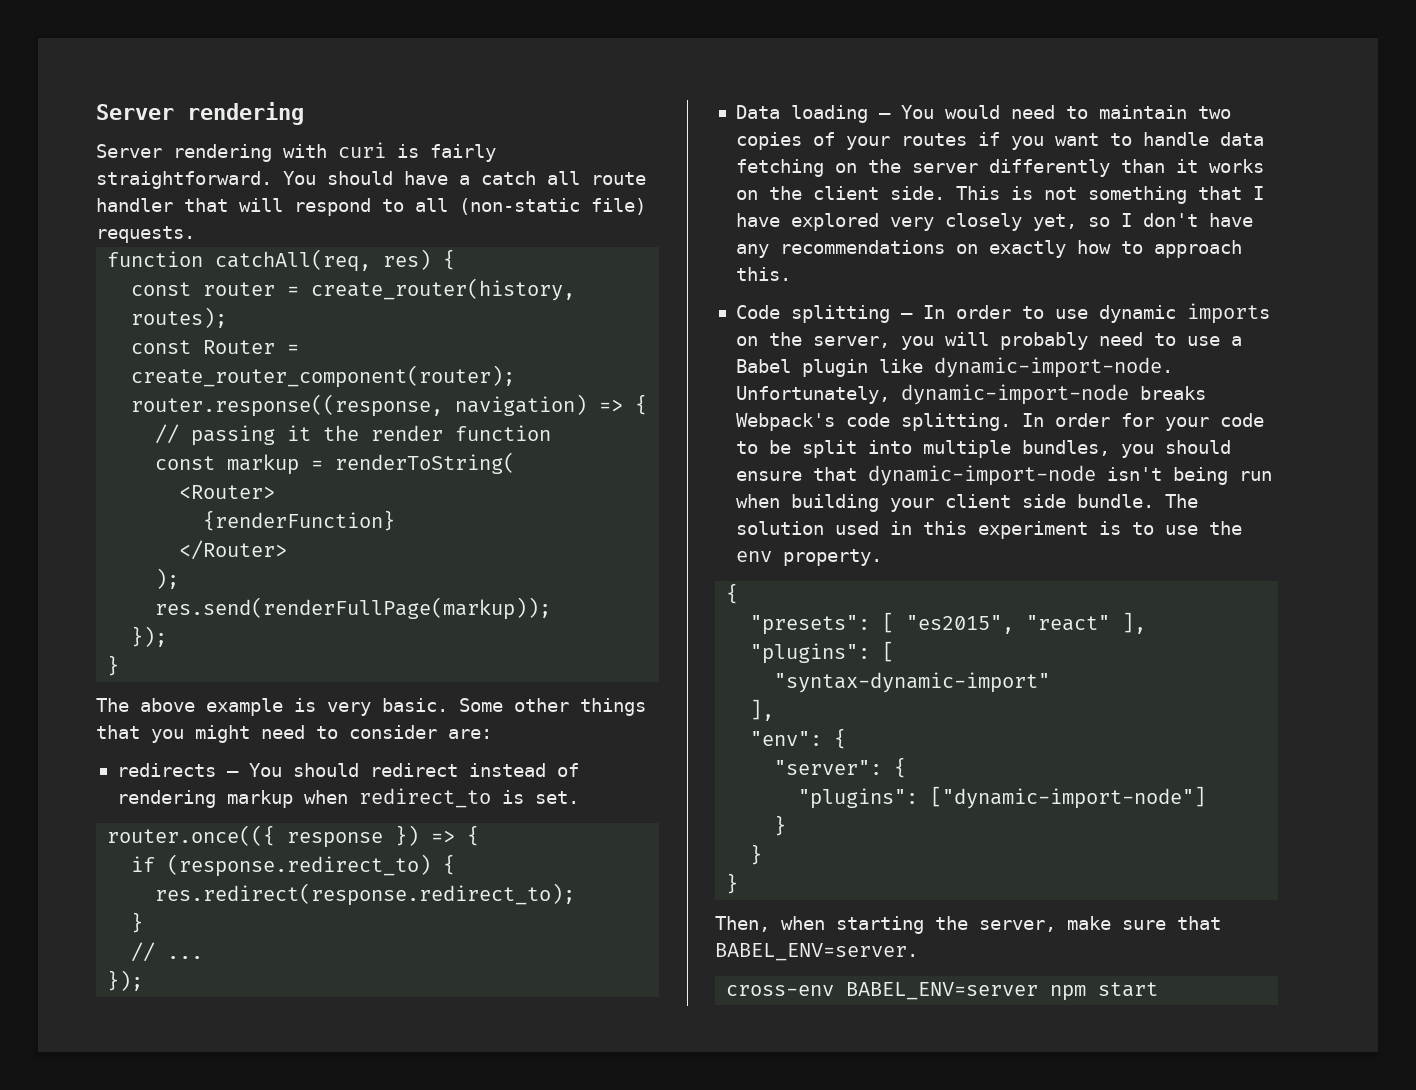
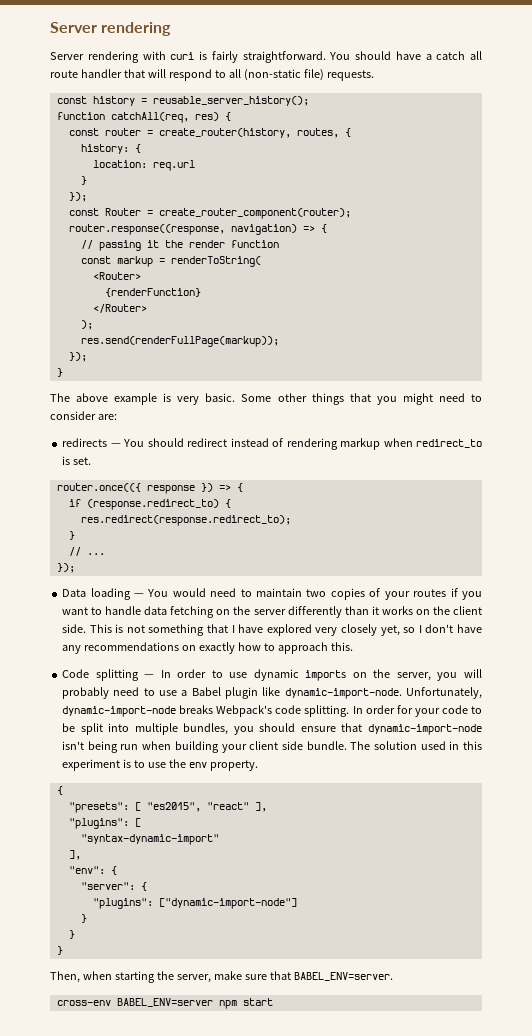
+ const history = reusable_server_history();
- const router = create_router(history, routes);
+ const router = create_router(history, routes, {
+ history: {
+ location: req.url
+ }
+ });

